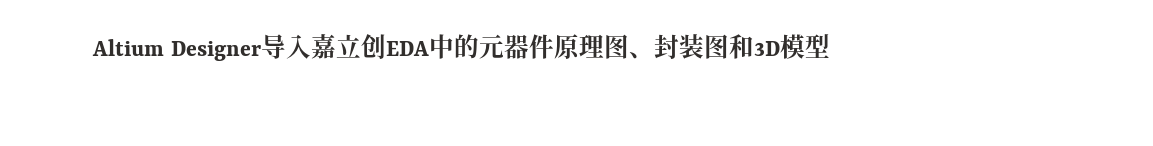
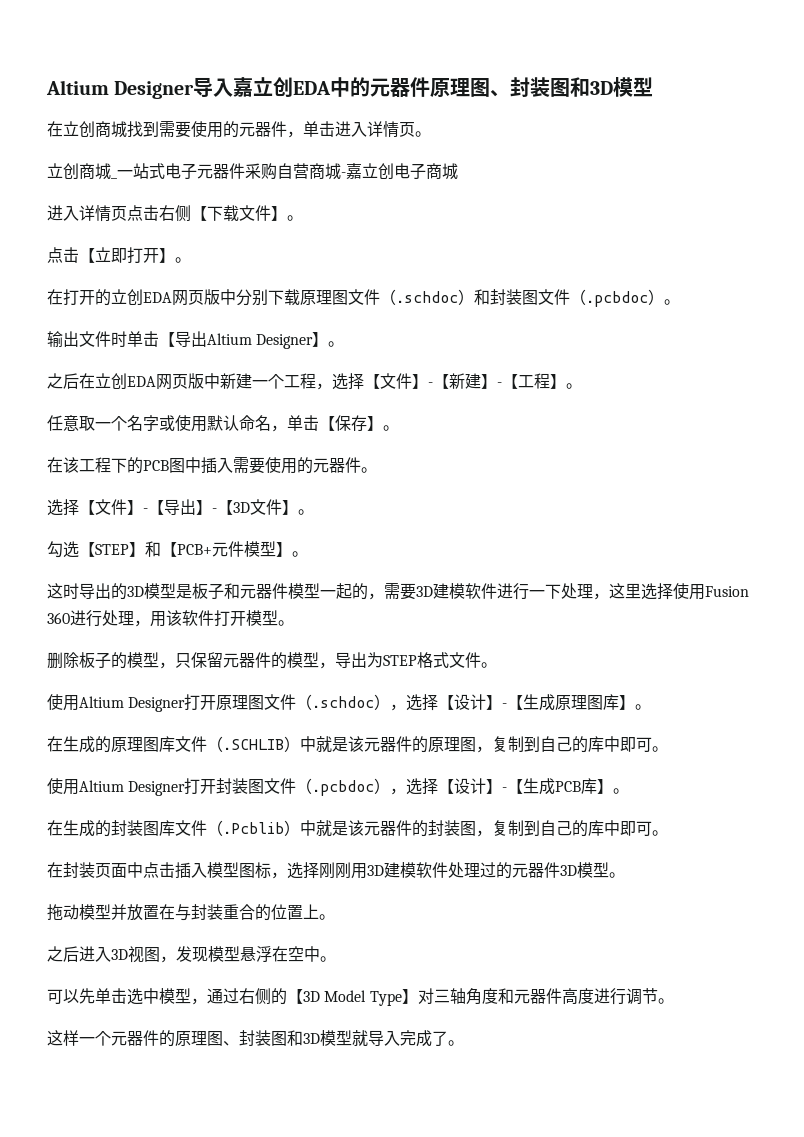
+ 在立创商城找到需要使用的元器件，单击进入详情页。
+ 立创商城_一站式电子元器件采购自营商城-嘉立创电子商城
+ 进入详情页点击右侧【下载文件】。
+ 点击【立即打开】。
+ 在打开的立创EDA网页版中分别下载原理图文件（.schdoc）和封装图文件（.pcbdoc）。
+ 输出文件时单击【导出Altium Designer】。
+ 之后在立创EDA网页版中新建一个工程，选择【文件】-【新建】-【工程】。
+ 任意取一个名字或使用默认命名，单击【保存】。
+ 在该工程下的PCB图中插入需要使用的元器件。
+ 选择【文件】-【导出】-【3D文件】。
+ 勾选【STEP】和【PCB+元件模型】。
+ 这时导出的3D模型是板子和元器件模型一起的，需要3D建模软件进行一下处理，这里选择使用Fusion 360进行处理，用该软件打开模型。
+ 删除板子的模型，只保留元器件的模型，导出为STEP格式文件。
+ 使用Altium Designer打开原理图文件（.schdoc），选择【设计】-【生成原理图库】。
+ 在生成的原理图库文件（.SCHLIB）中就是该元器件的原理图，复制到自己的库中即可。
+ 使用Altium Designer打开封装图文件（.pcbdoc），选择【设计】-【生成PCB库】。
+ 在生成的封装图库文件（.Pcblib）中就是该元器件的封装图，复制到自己的库中即可。
+ 在封装页面中点击插入模型图标，选择刚刚用3D建模软件处理过的元器件3D模型。
+ 拖动模型并放置在与封装重合的位置上。
+ 之后进入3D视图，发现模型悬浮在空中。
+ 可以先单击选中模型，通过右侧的【3D Model Type】对三轴角度和元器件高度进行调节。
+ 这样一个元器件的原理图、封装图和3D模型就导入完成了。

